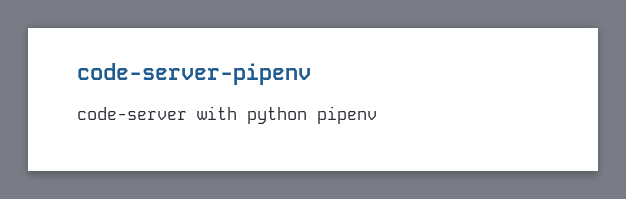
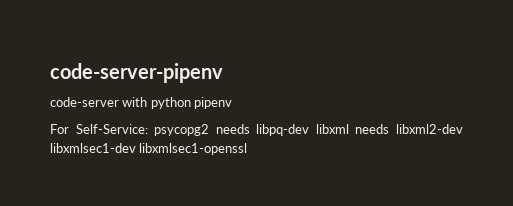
+ For Self-Service: psycopg2 needs libpq-dev libxml needs libxml2-dev libxmlsec1-dev libxmlsec1-openssl

